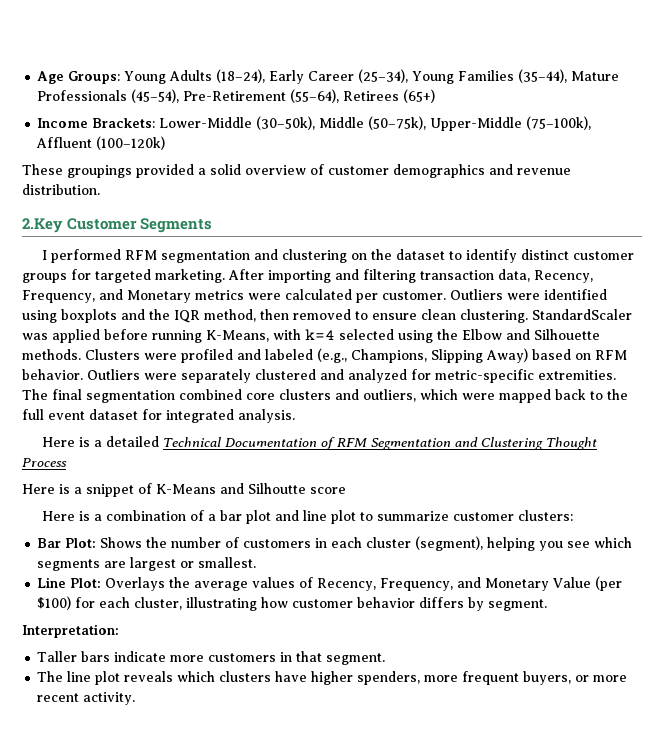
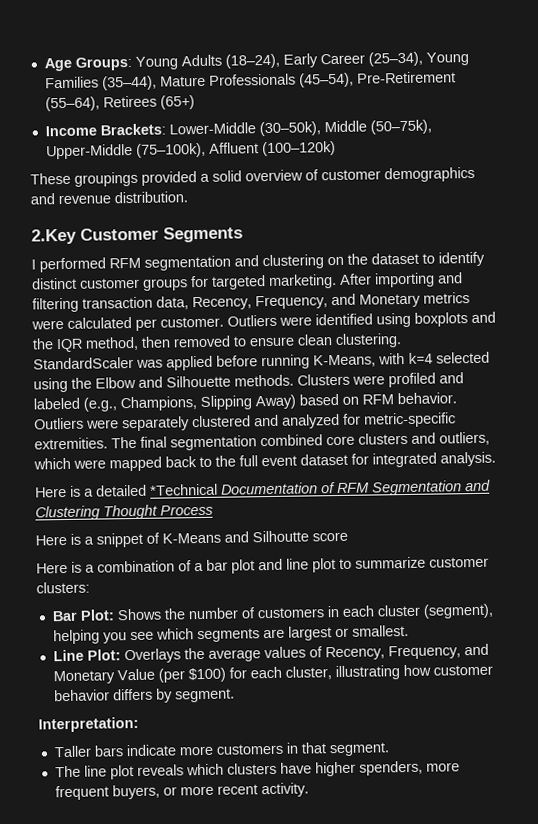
- Here is a detailed Technical Documentation of RFM Segmentation and Clustering Thought Process
+ Here is a detailed *Technical Documentation of RFM Segmentation and Clustering Thought Process

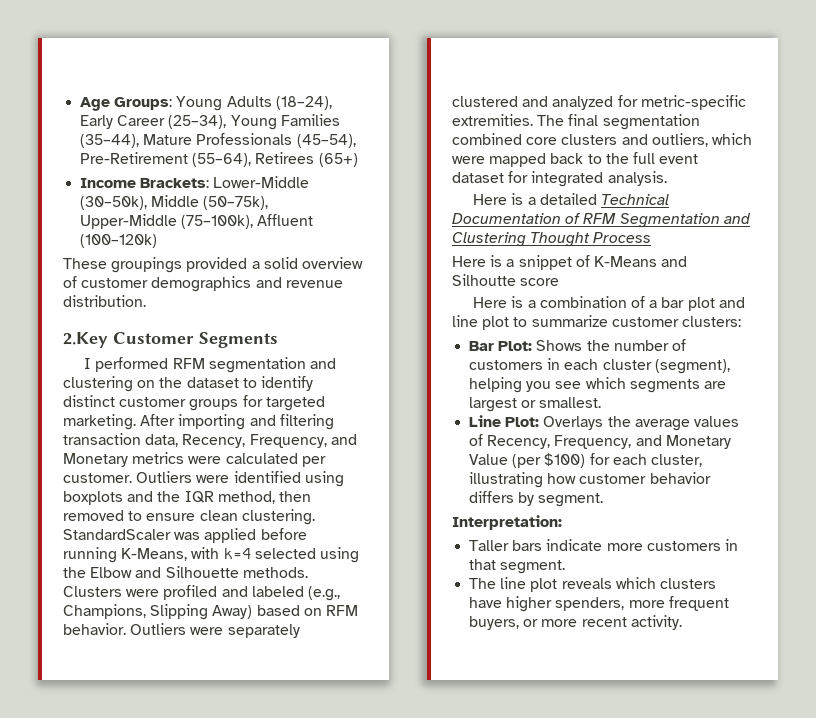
- Here is a detailed *Technical Documentation of RFM Segmentation and Clustering Thought Process
+ Here is a detailed Technical Documentation of RFM Segmentation and Clustering Thought Process

